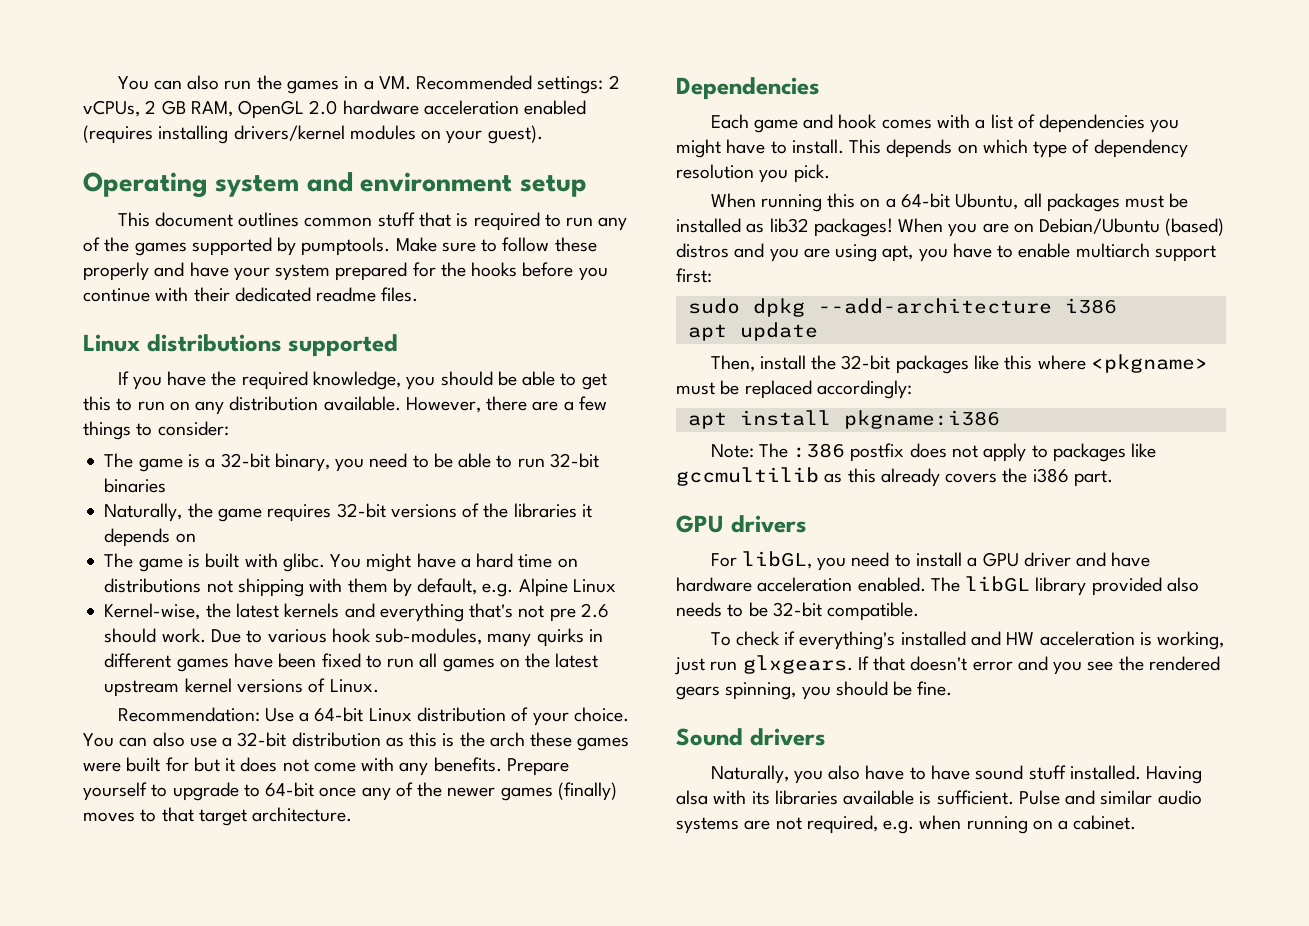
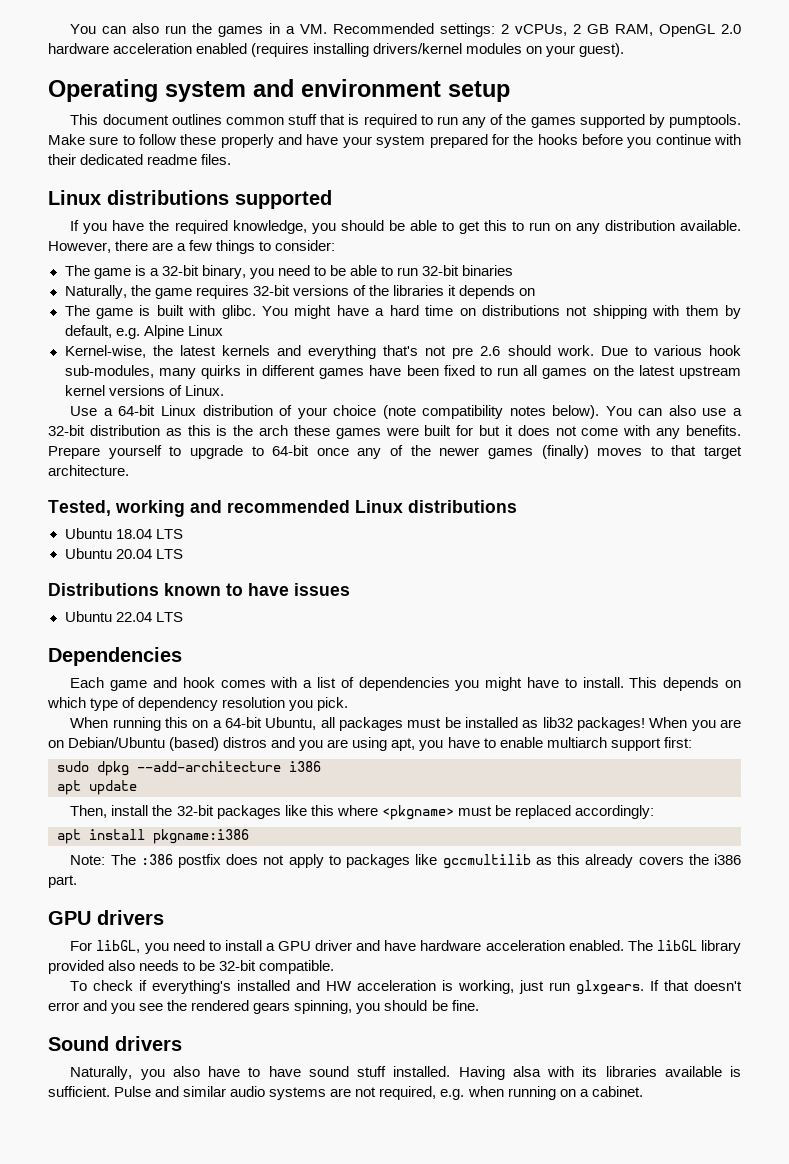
- Recommendation: Use a 64-bit Linux distribution of your choice.
+ Use a 64-bit Linux distribution of your choice (note compatibility notes below).
+ Tested, working and recommended Linux distributions
+ Ubuntu 18.04 LTS
+ Ubuntu 20.04 LTS
+ Distributions known to have issues
+ Ubuntu 22.04 LTS

